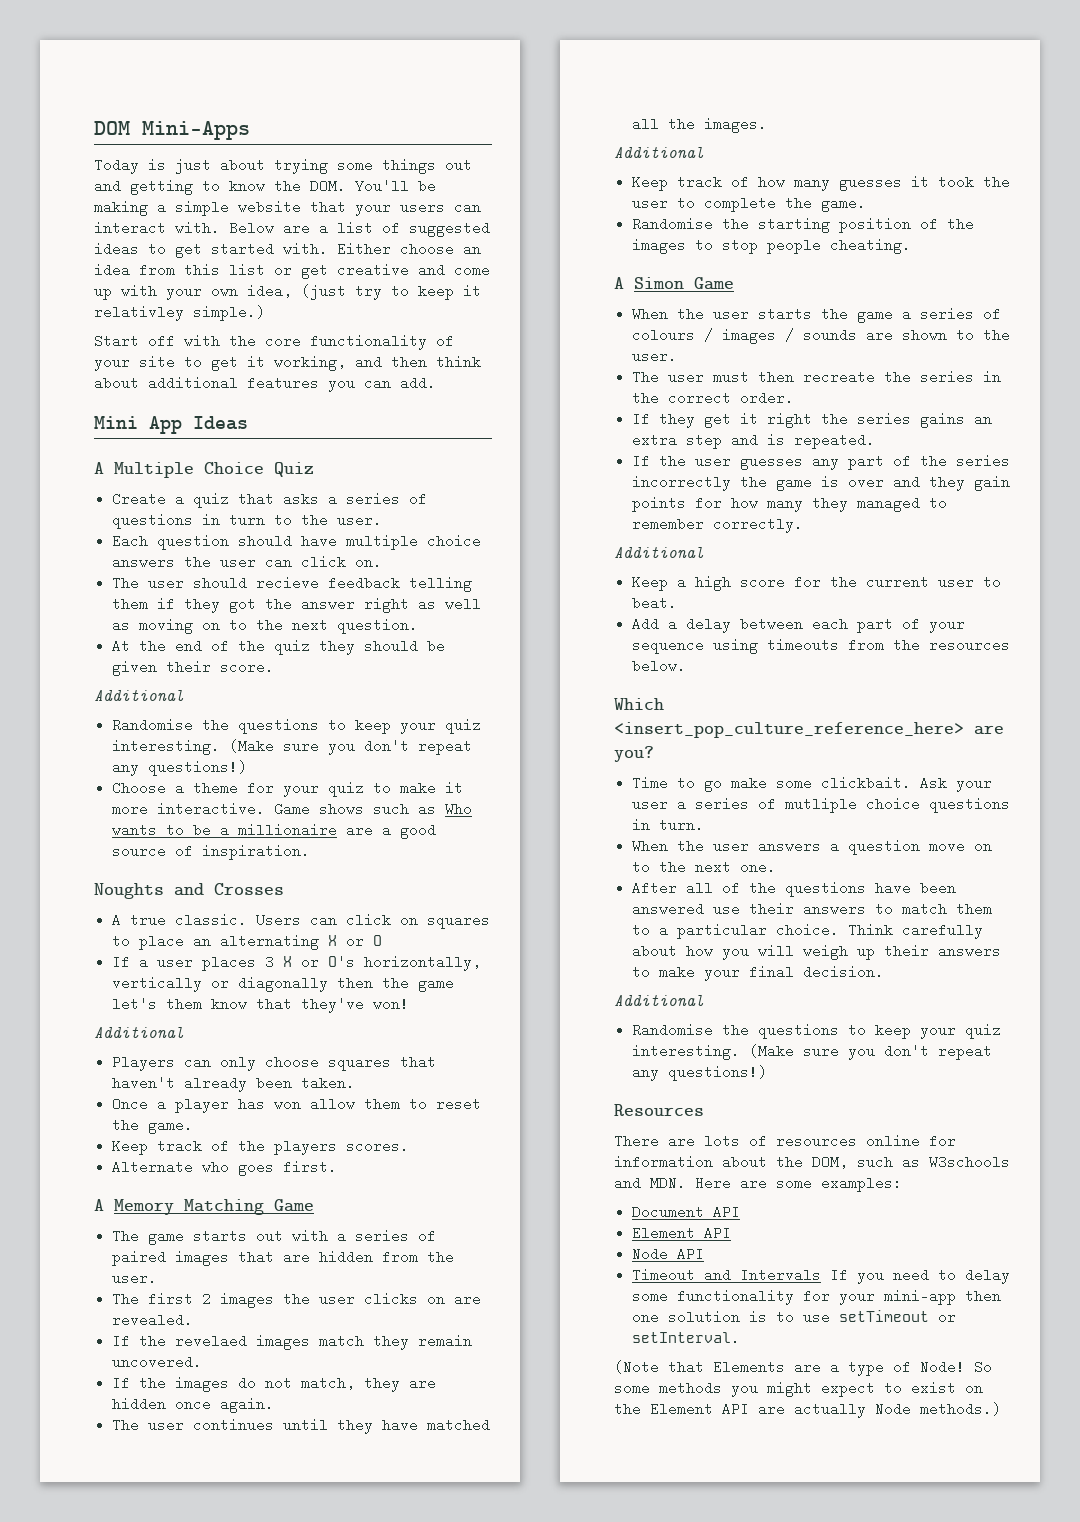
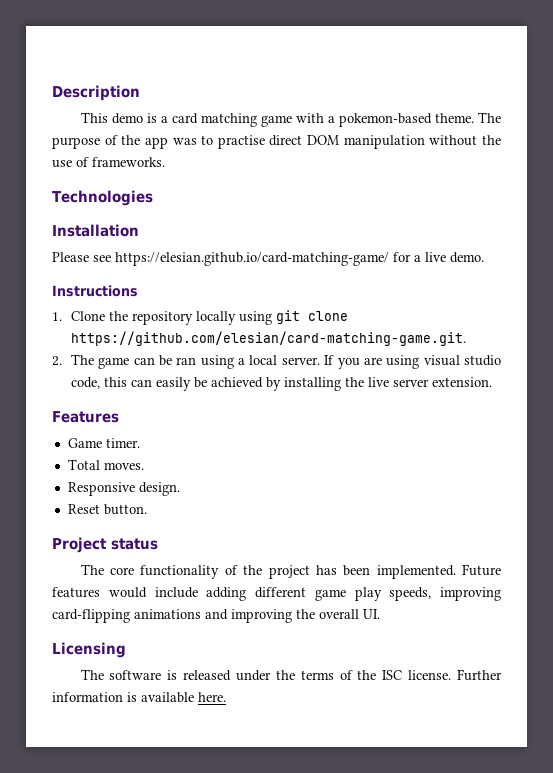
- DOM Mini-Apps
- Today is just about trying some things out and getting to know the DOM. You'll be making a simple website that your users can interact with. Below are a list of suggested ideas to get started with. Either choose an idea from this list or get creative and come up with your own idea, (just try to keep it relativley simple.)
- Start off with the core functionality of your site to get it working, and then think about additional features you can add.
- Mini App Ideas
- A Multiple Choice Quiz
- Create a quiz that asks a series of questions in turn to the user.
- Each question should have multiple choice answers the user can click on.
- The user should recieve feedback telling them if they got the answer right as well as moving on to the next question.
- At the end of the quiz they should be given their score.
- Additional
- Randomise the questions to keep your quiz interesting. (Make sure you don't repeat any questions!)
- Choose a theme for your quiz to make it more interactive. Game shows such as Who wants to be a millionaire are a good source of inspiration.
- Noughts and Crosses
- A true classic. Users can click on squares to place an alternating X or O
- If a user places 3 X or O's horizontally, vertically or diagonally then the game let's them know that they've won!
- Additional
- Players can only choose squares that haven't already been taken.
- Once a player has won allow them to reset the game.
- Keep track of the players scores.
- Alternate who goes first.
- A Memory Matching Game
- The game starts out with a series of paired images that are hidden from the user.
- The first 2 images the user clicks on are revealed.
- If the revelaed images match they remain uncovered.
- If the images do not match, they are hidden once again.
- The user continues until they have matched all the images.
- Additional
- Keep track of how many guesses it took the user to complete the game.
- Randomise the starting position of the images to stop people cheating.
- A Simon Game
- When the user starts the game a series of colours / images / sounds are shown to the user.
- The user must then recreate the series in the correct order.
- If they get it right the series gains an extra step and is repeated.
- If the user guesses any part of the series incorrectly the game is over and they gain points for how many they managed to remember correctly.
- Additional
- Keep a high score for the current user to beat.
- Add a delay between each part of your sequence using timeouts from the resources below.
- Which <insert_pop_culture_reference_here> are you?
- Time to go make some clickbait. Ask your user a series of mutliple choice questions in turn.
- When the user answers a question move on to the next one.
- After all of the questions have been answered use their answers to match them to a particular choice. Think carefully about how you will weigh up their answers to make your final decision.
- Additional
- Randomise the questions to keep your quiz interesting. (Make sure you don't repeat any questions!)
- Resources
- There are lots of resources online for information about the DOM, such as W3schools and MDN. Here are some examples:
- Document API
- Element API
- Node API
- Timeout and Intervals If you need to delay some functionality for your mini-app then one solution is to use setTimeout or setInterval.
- (Note that Elements are a type of Node! So some methods you might expect to exist on the Element API are actually Node methods.)
+ Description
+ This demo is a card matching game with a pokemon-based theme. The purpose of the app was to practise direct DOM manipulation without the use of frameworks.
+ Technologies
+ Installation
+ Please see https://elesian.github.io/card-matching-game/ for a live demo.
+ Instructions
+ 1. Clone the repository locally using git clone https://github.com/elesian/card-matching-game.git.
+ 2. The game can be ran using a local server. If you are using visual studio code, this can easily be achieved by installing the live server extension.
+ Features
+ Game timer.
+ Total moves.
+ Responsive design.
+ Reset button.
+ Project status
+ The core functionality of the project has been implemented. Future features would include adding different game play speeds, improving card-flipping animations and improving the overall UI.
+ Licensing
+ The software is released under the terms of the ISC license. Further information is available here.

